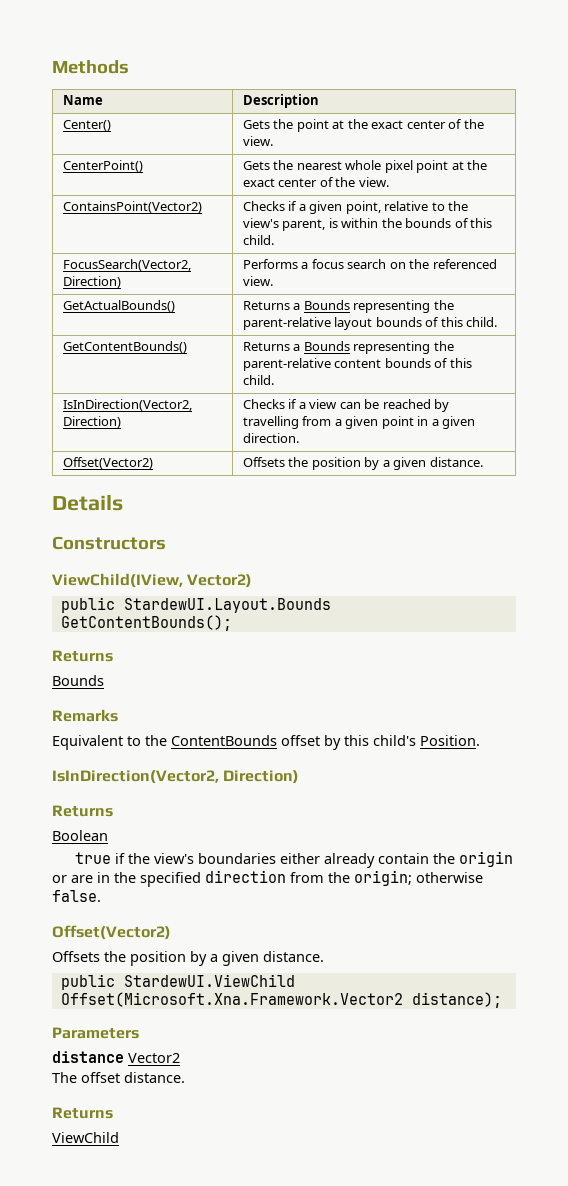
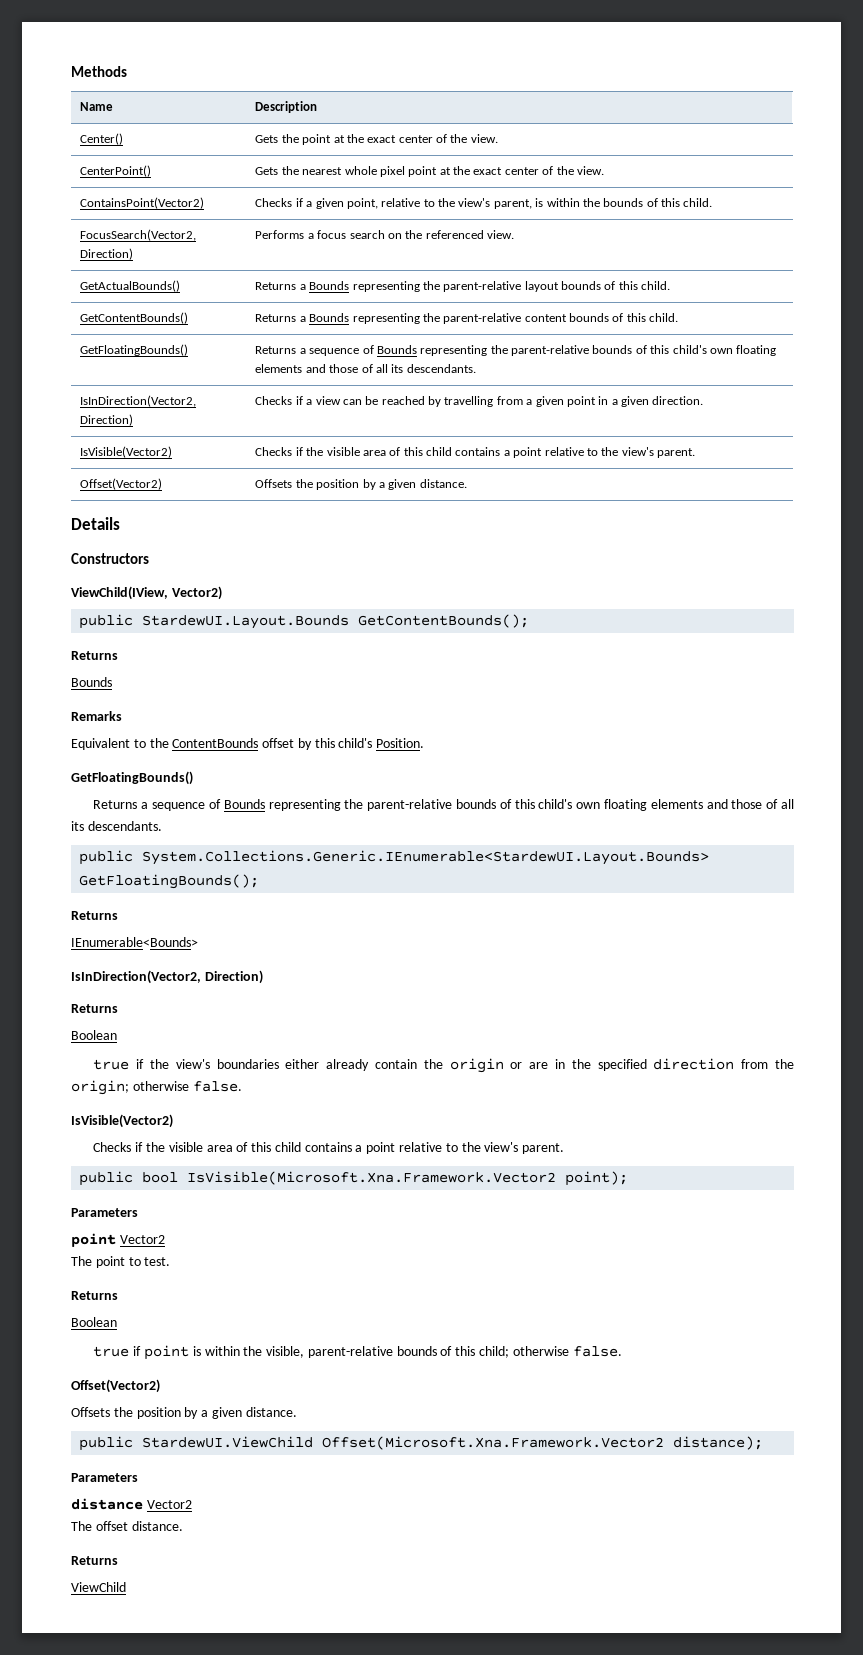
+ GetFloatingBounds() | Returns a sequence of Bounds representing the parent-relative bounds of this child's own floating elements and those of all its descendants.
+ IsVisible(Vector2) | Checks if the visible area of this child contains a point relative to the view's parent.
  Equivalent to the ContentBounds offset by this child's Position.
+ GetFloatingBounds()
+ Returns a sequence of Bounds representing the parent-relative bounds of this child's own floating elements and those of all its descendants.
+ public System.Collections.Generic.IEnumerable<StardewUI.Layout.Bounds> GetFloatingBounds();
+ Returns
+ IEnumerable<Bounds>
  true if the view's boundaries either already contain the origin or are in the specified direction from the origin; otherwise false.
+ IsVisible(Vector2)
+ Checks if the visible area of this child contains a point relative to the view's parent.
+ public bool IsVisible(Microsoft.Xna.Framework.Vector2 point);
+ Parameters
+ point Vector2
+ The point to test.
+ Returns
+ Boolean
+ true if point is within the visible, parent-relative bounds of this child; otherwise false.

